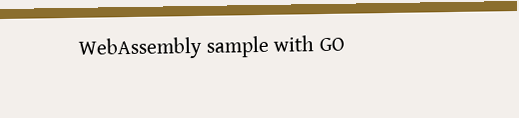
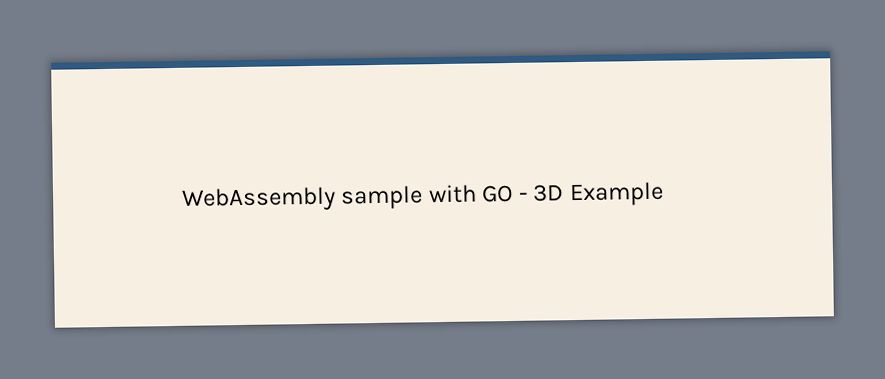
- WebAssembly sample with GO
+ WebAssembly sample with GO - 3D Example

